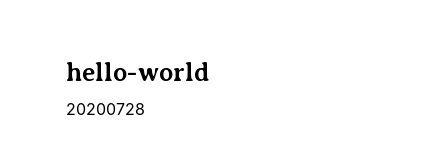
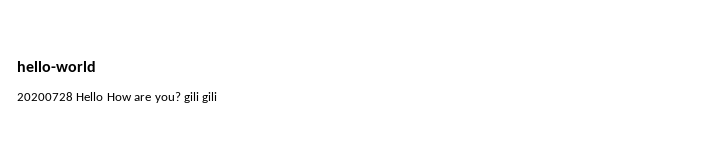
- 20200728
+ 20200728 Hello How are you? gili gili

